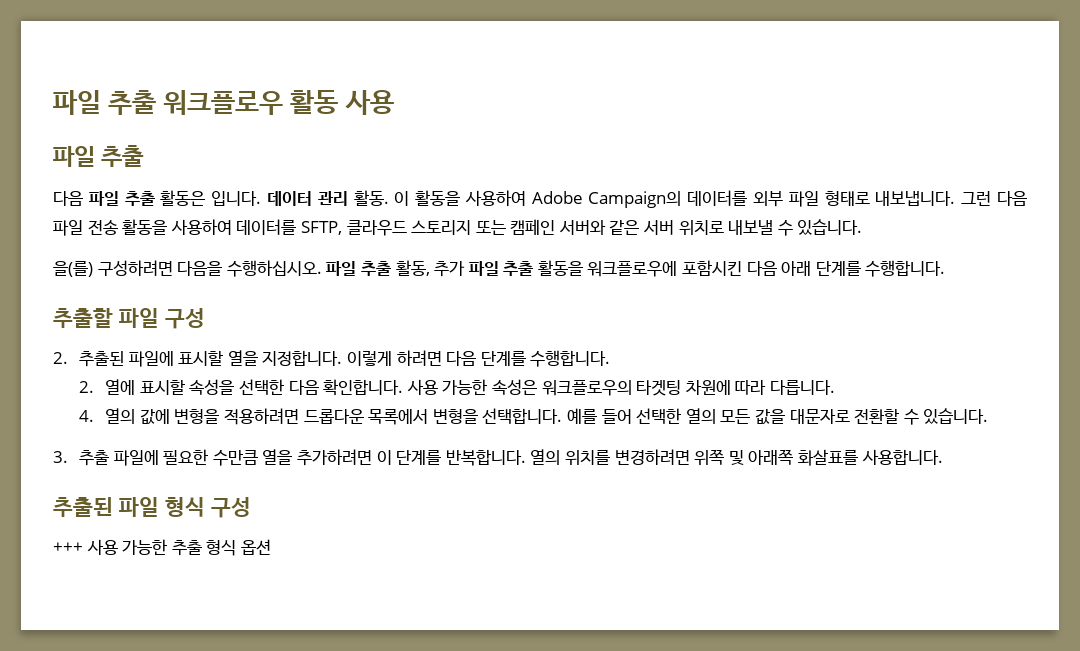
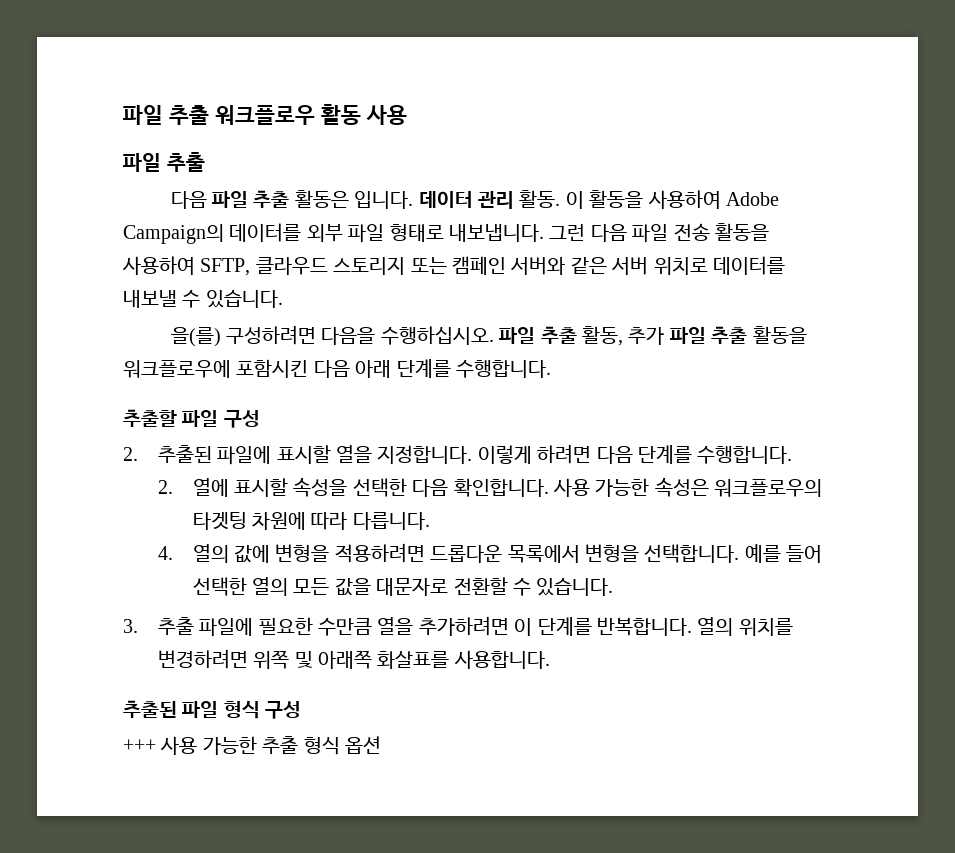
- 그런 다음 파일 전송 활동을 사용하여 데이터를 SFTP, 클라우드 스토리지 또는 캠페인 서버와 같은 서버 위치로 내보낼 수 있습니다.
+ 그런 다음 파일 전송 활동을 사용하여 SFTP, 클라우드 스토리지 또는 캠페인 서버와 같은 서버 위치로 데이터를 내보낼 수 있습니다.

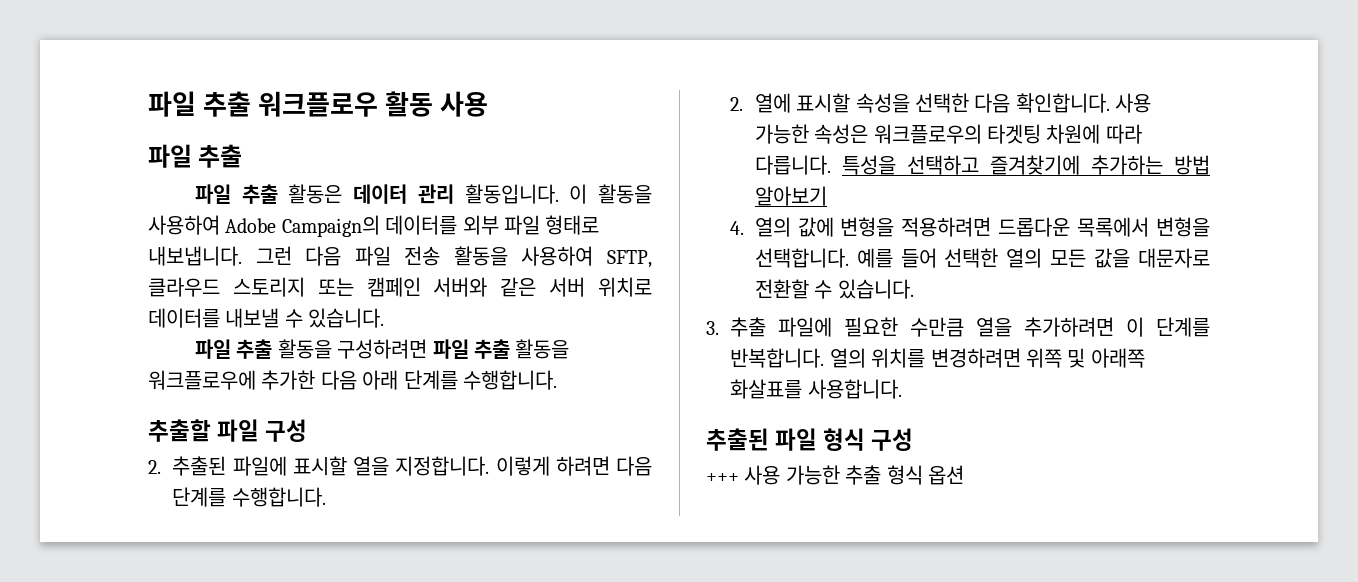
- 다음 파일 추출 활동은 입니다. 데이터 관리 활동.
+ 파일 추출 활동은 데이터 관리 활동입니다.
- 을(를) 구성하려면 다음을 수행하십시오. 파일 추출 활동, 추가 파일 추출 활동을 워크플로우에 포함시킨 다음 아래 단계를 수행합니다.
+ 파일 추출 활동을 구성하려면 파일 추출 활동을 워크플로우에 추가한 다음 아래 단계를 수행합니다.
+ 특성을 선택하고 즐겨찾기에 추가하는 방법 알아보기

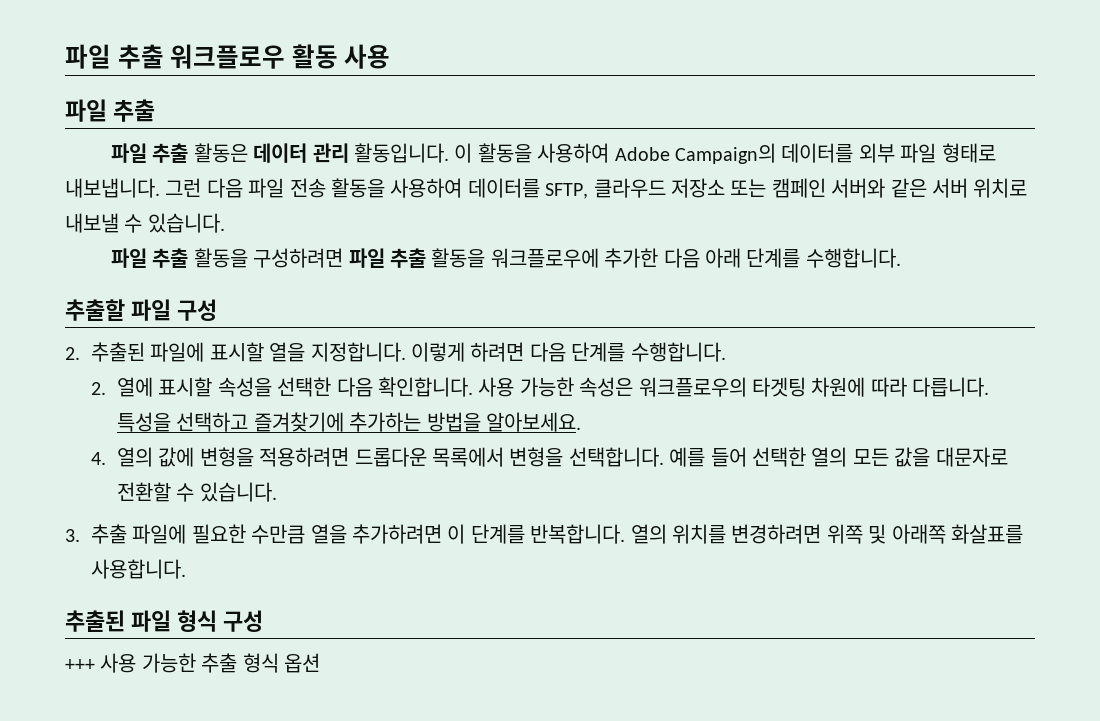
- 그런 다음 파일 전송 활동을 사용하여 SFTP, 클라우드 스토리지 또는 캠페인 서버와 같은 서버 위치로 데이터를 내보낼 수 있습니다.
+ 그런 다음 파일 전송 활동을 사용하여 데이터를 SFTP, 클라우드 저장소 또는 캠페인 서버와 같은 서버 위치로 내보낼 수 있습니다.
- 특성을 선택하고 즐겨찾기에 추가하는 방법 알아보기
+ 특성을 선택하고 즐겨찾기에 추가하는 방법을 알아보세요.

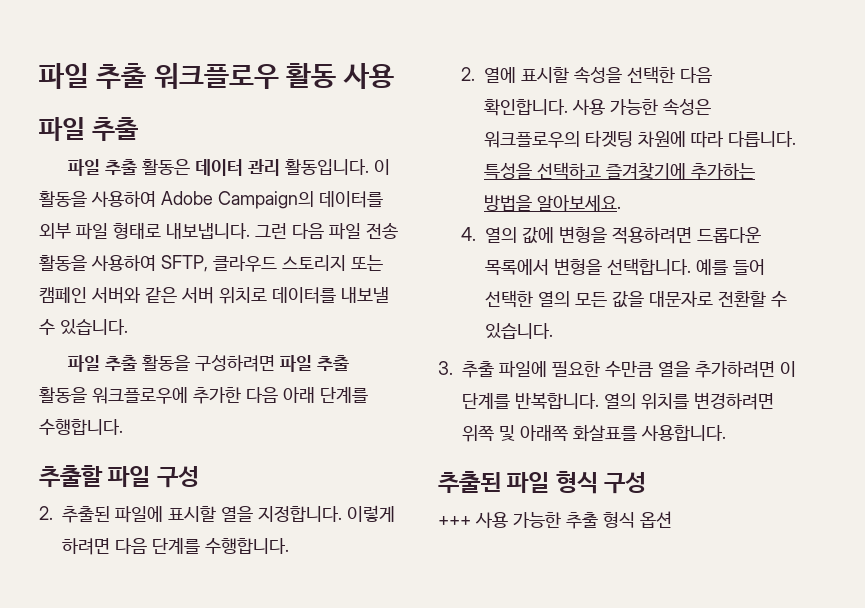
- 그런 다음 파일 전송 활동을 사용하여 데이터를 SFTP, 클라우드 저장소 또는 캠페인 서버와 같은 서버 위치로 내보낼 수 있습니다.
+ 그런 다음 파일 전송 활동을 사용하여 SFTP, 클라우드 스토리지 또는 캠페인 서버와 같은 서버 위치로 데이터를 내보낼 수 있습니다.

